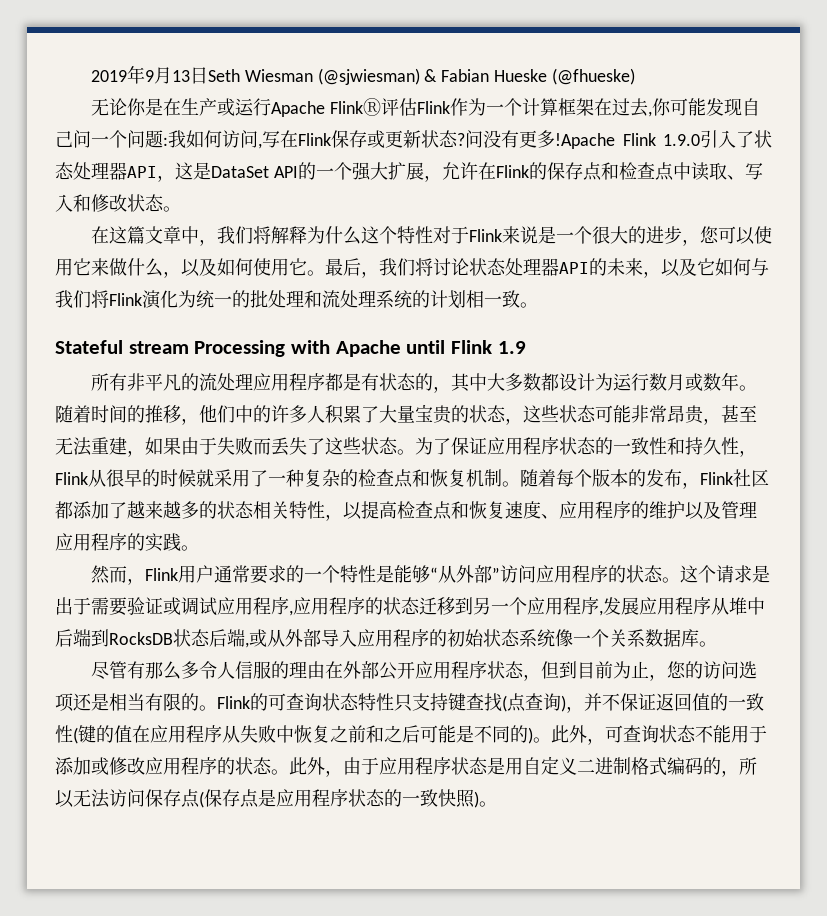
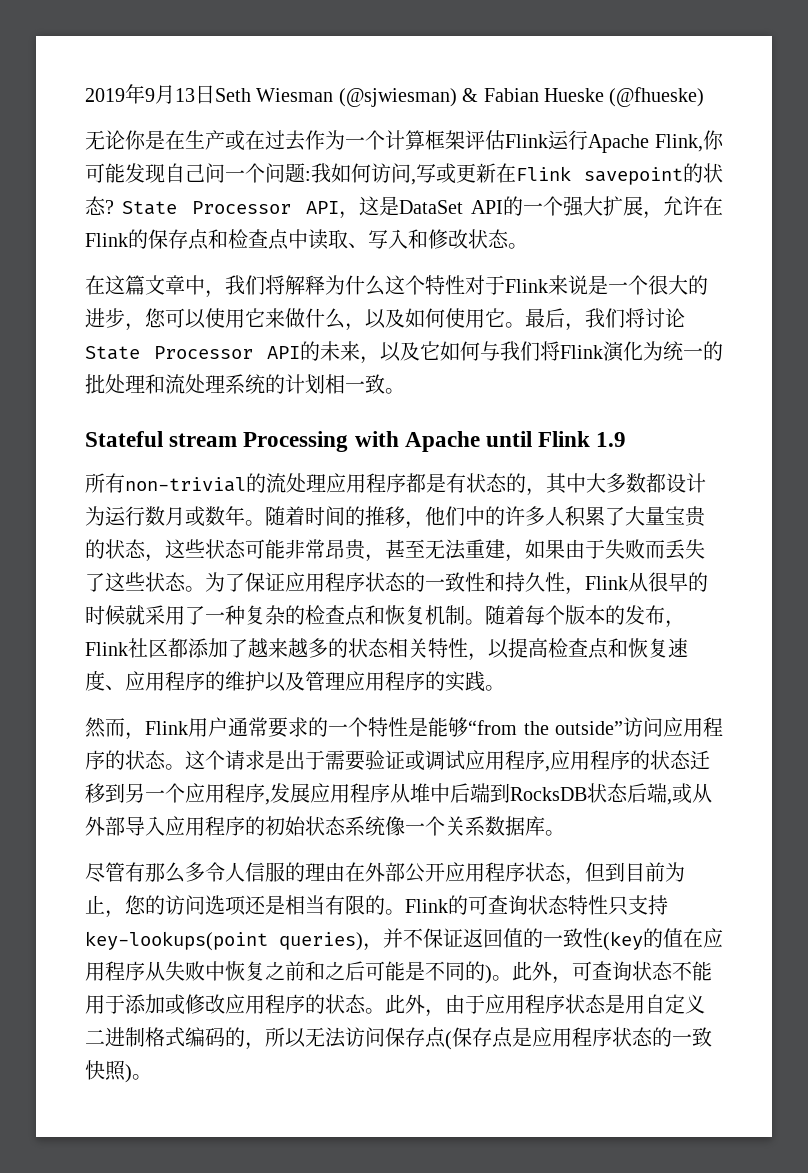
- 无论你是在生产或运行Apache FlinkⓇ评估Flink作为一个计算框架在过去,你可能发现自己问一个问题:我如何访问,写在Flink保存或更新状态?问没有更多!Apache Flink 1.9.0引入了状态处理器API，这是DataSet API的一个强大扩展，允许在Flink的保存点和检查点中读取、写入和修改状态。
+ 无论你是在生产或在过去作为一个计算框架评估Flink运行Apache Flink,你可能发现自己问一个问题:我如何访问,写或更新在Flink savepoint的状态? State Processor API，这是DataSet API的一个强大扩展，允许在Flink的保存点和检查点中读取、写入和修改状态。
- 最后，我们将讨论状态处理器API的未来，以及它如何与我们将Flink演化为统一的批处理和流处理系统的计划相一致。
+ 最后，我们将讨论State Processor API的未来，以及它如何与我们将Flink演化为统一的批处理和流处理系统的计划相一致。
- 所有非平凡的流处理应用程序都是有状态的，其中大多数都设计为运行数月或数年。
+ 所有non-trivial的流处理应用程序都是有状态的，其中大多数都设计为运行数月或数年。
- 然而，Flink用户通常要求的一个特性是能够“从外部”访问应用程序的状态。
+ 然而，Flink用户通常要求的一个特性是能够“from the outside”访问应用程序的状态。
- Flink的可查询状态特性只支持键查找(点查询)，并不保证返回值的一致性(键的值在应用程序从失败中恢复之前和之后可能是不同的)。
+ Flink的可查询状态特性只支持key-lookups(point queries)，并不保证返回值的一致性(key的值在应用程序从失败中恢复之前和之后可能是不同的)。

